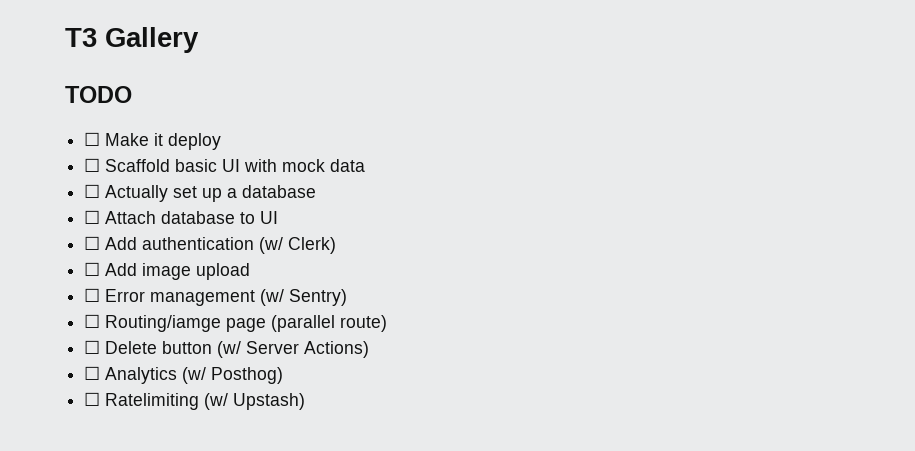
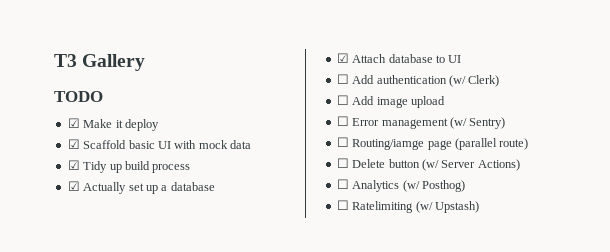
- ☐ Make it deploy
+ ☑ Make it deploy
- ☐ Scaffold basic UI with mock data
+ ☑ Scaffold basic UI with mock data
- ☐ Actually set up a database
+ ☑ Tidy up build process
+ ☑ Actually set up a database
- ☐ Attach database to UI
+ ☑ Attach database to UI

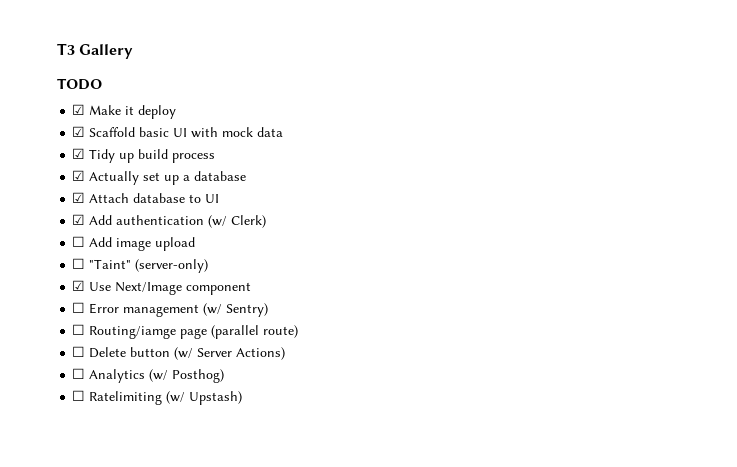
- ☐ Add authentication (w/ Clerk)
+ ☑ Add authentication (w/ Clerk)
+ ☐ "Taint" (server-only)
+ ☑ Use Next/Image component

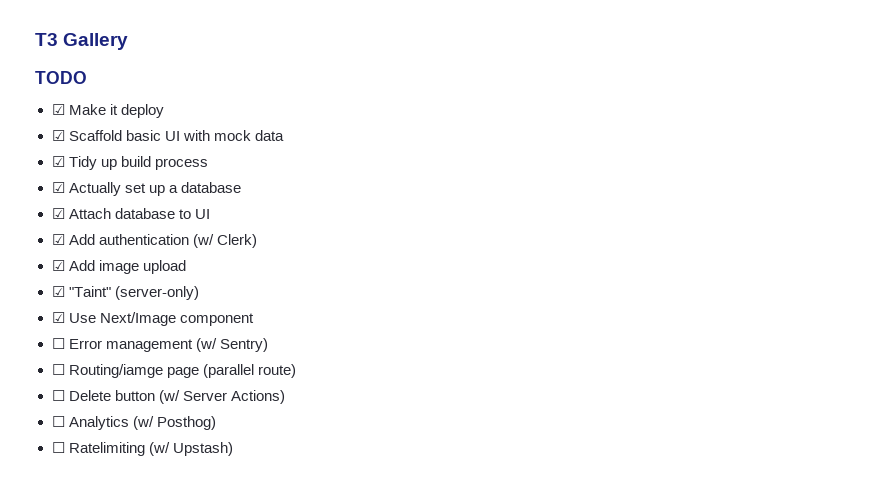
- ☐ Add image upload
+ ☑ Add image upload
- ☐ "Taint" (server-only)
+ ☑ "Taint" (server-only)

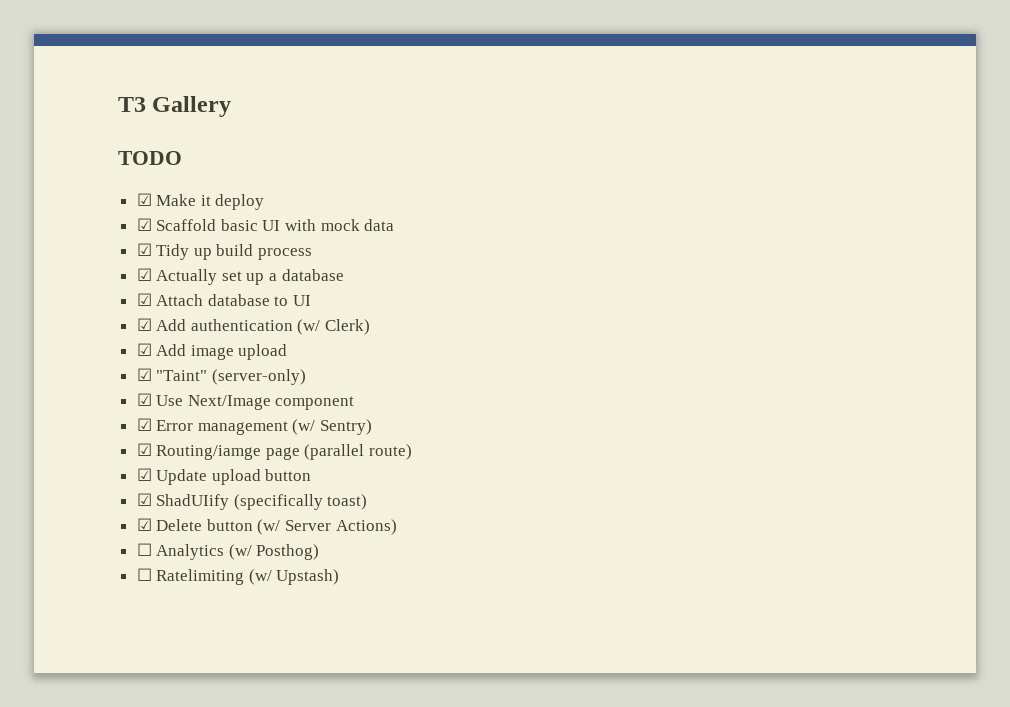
- ☐ Error management (w/ Sentry)
+ ☑ Error management (w/ Sentry)
- ☐ Routing/iamge page (parallel route)
+ ☑ Routing/iamge page (parallel route)
- ☐ Delete button (w/ Server Actions)
+ ☑ Update upload button
+ ☑ ShadUIify (specifically toast)
+ ☑ Delete button (w/ Server Actions)

